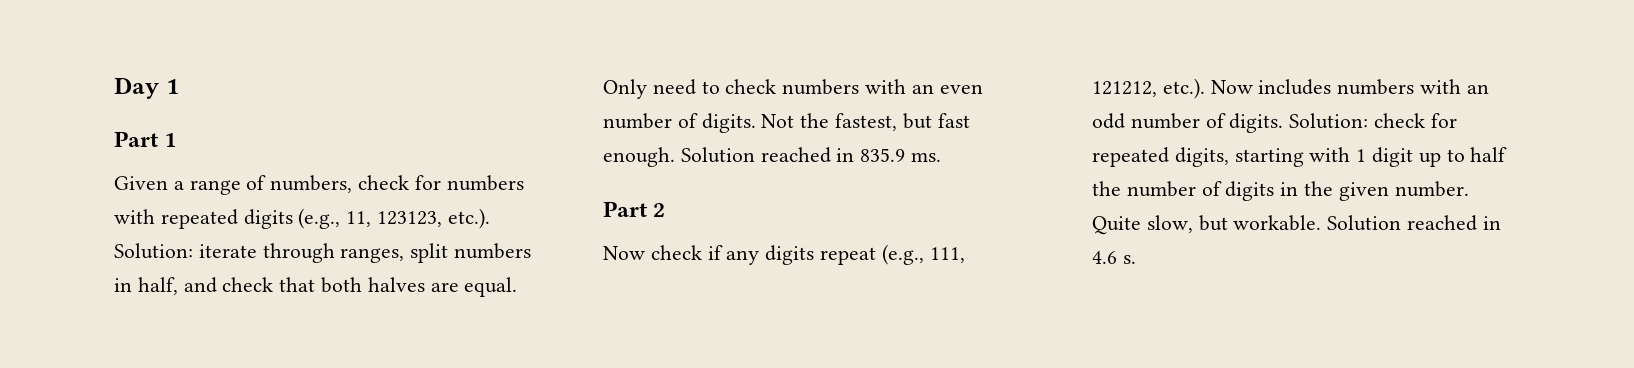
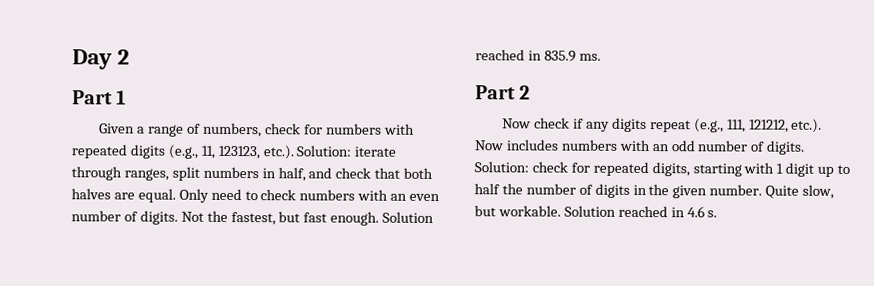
- Day 1
+ Day 2

